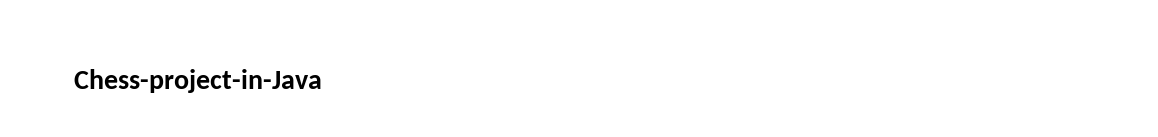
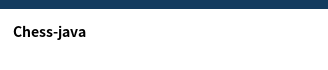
- Chess-project-in-Java
+ Chess-java

